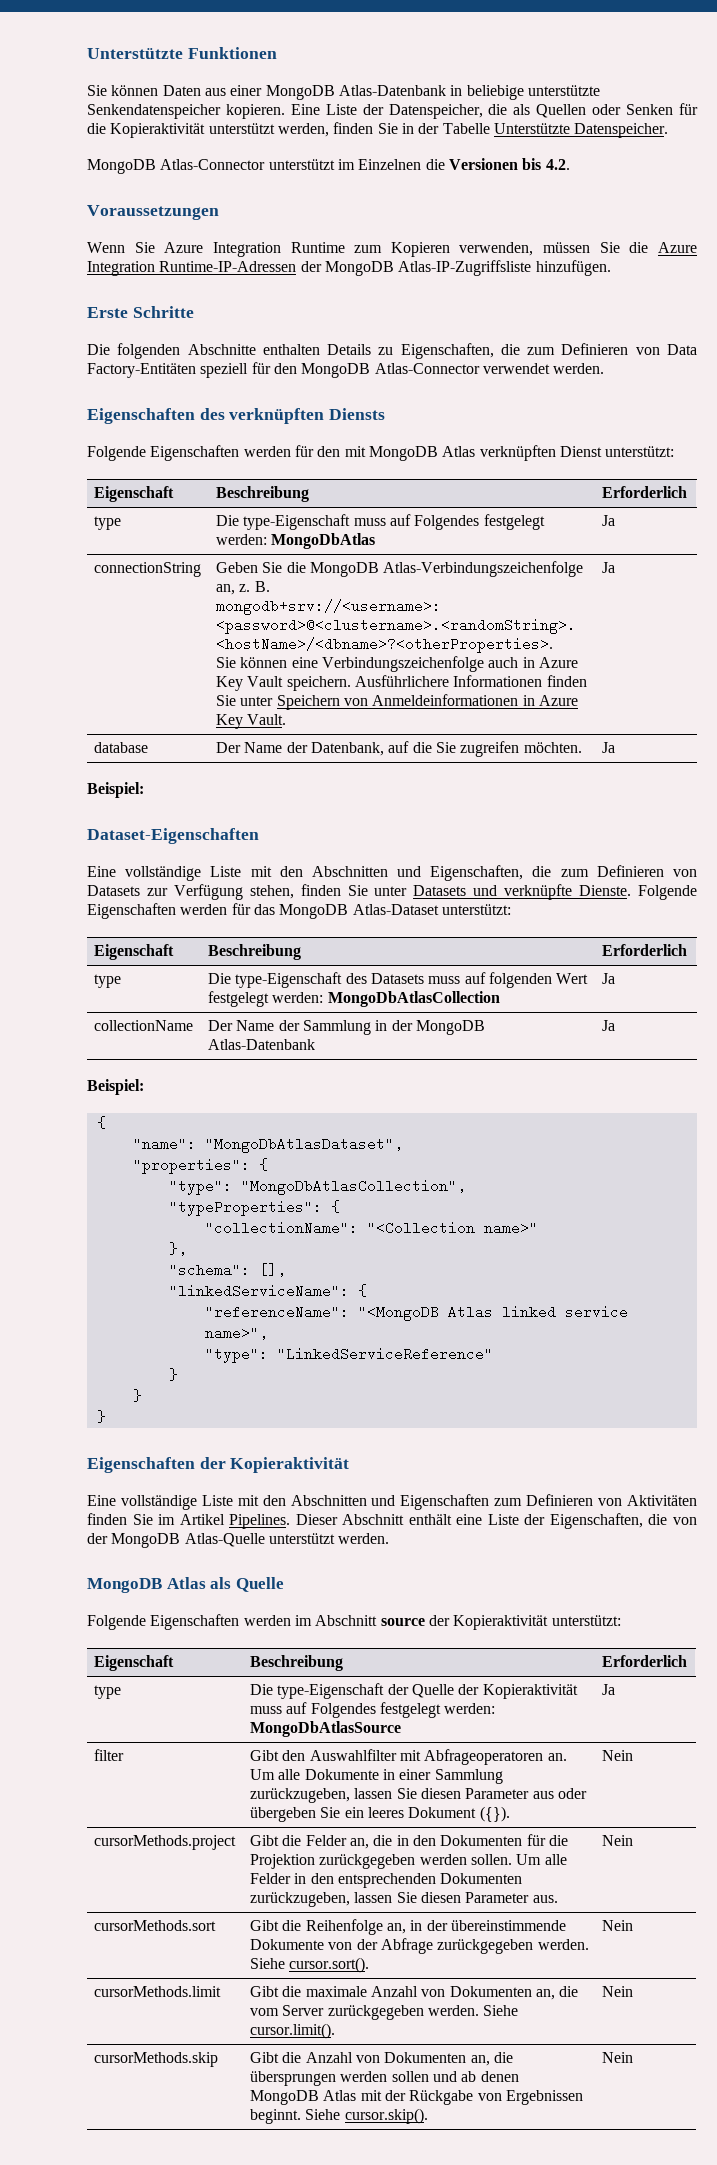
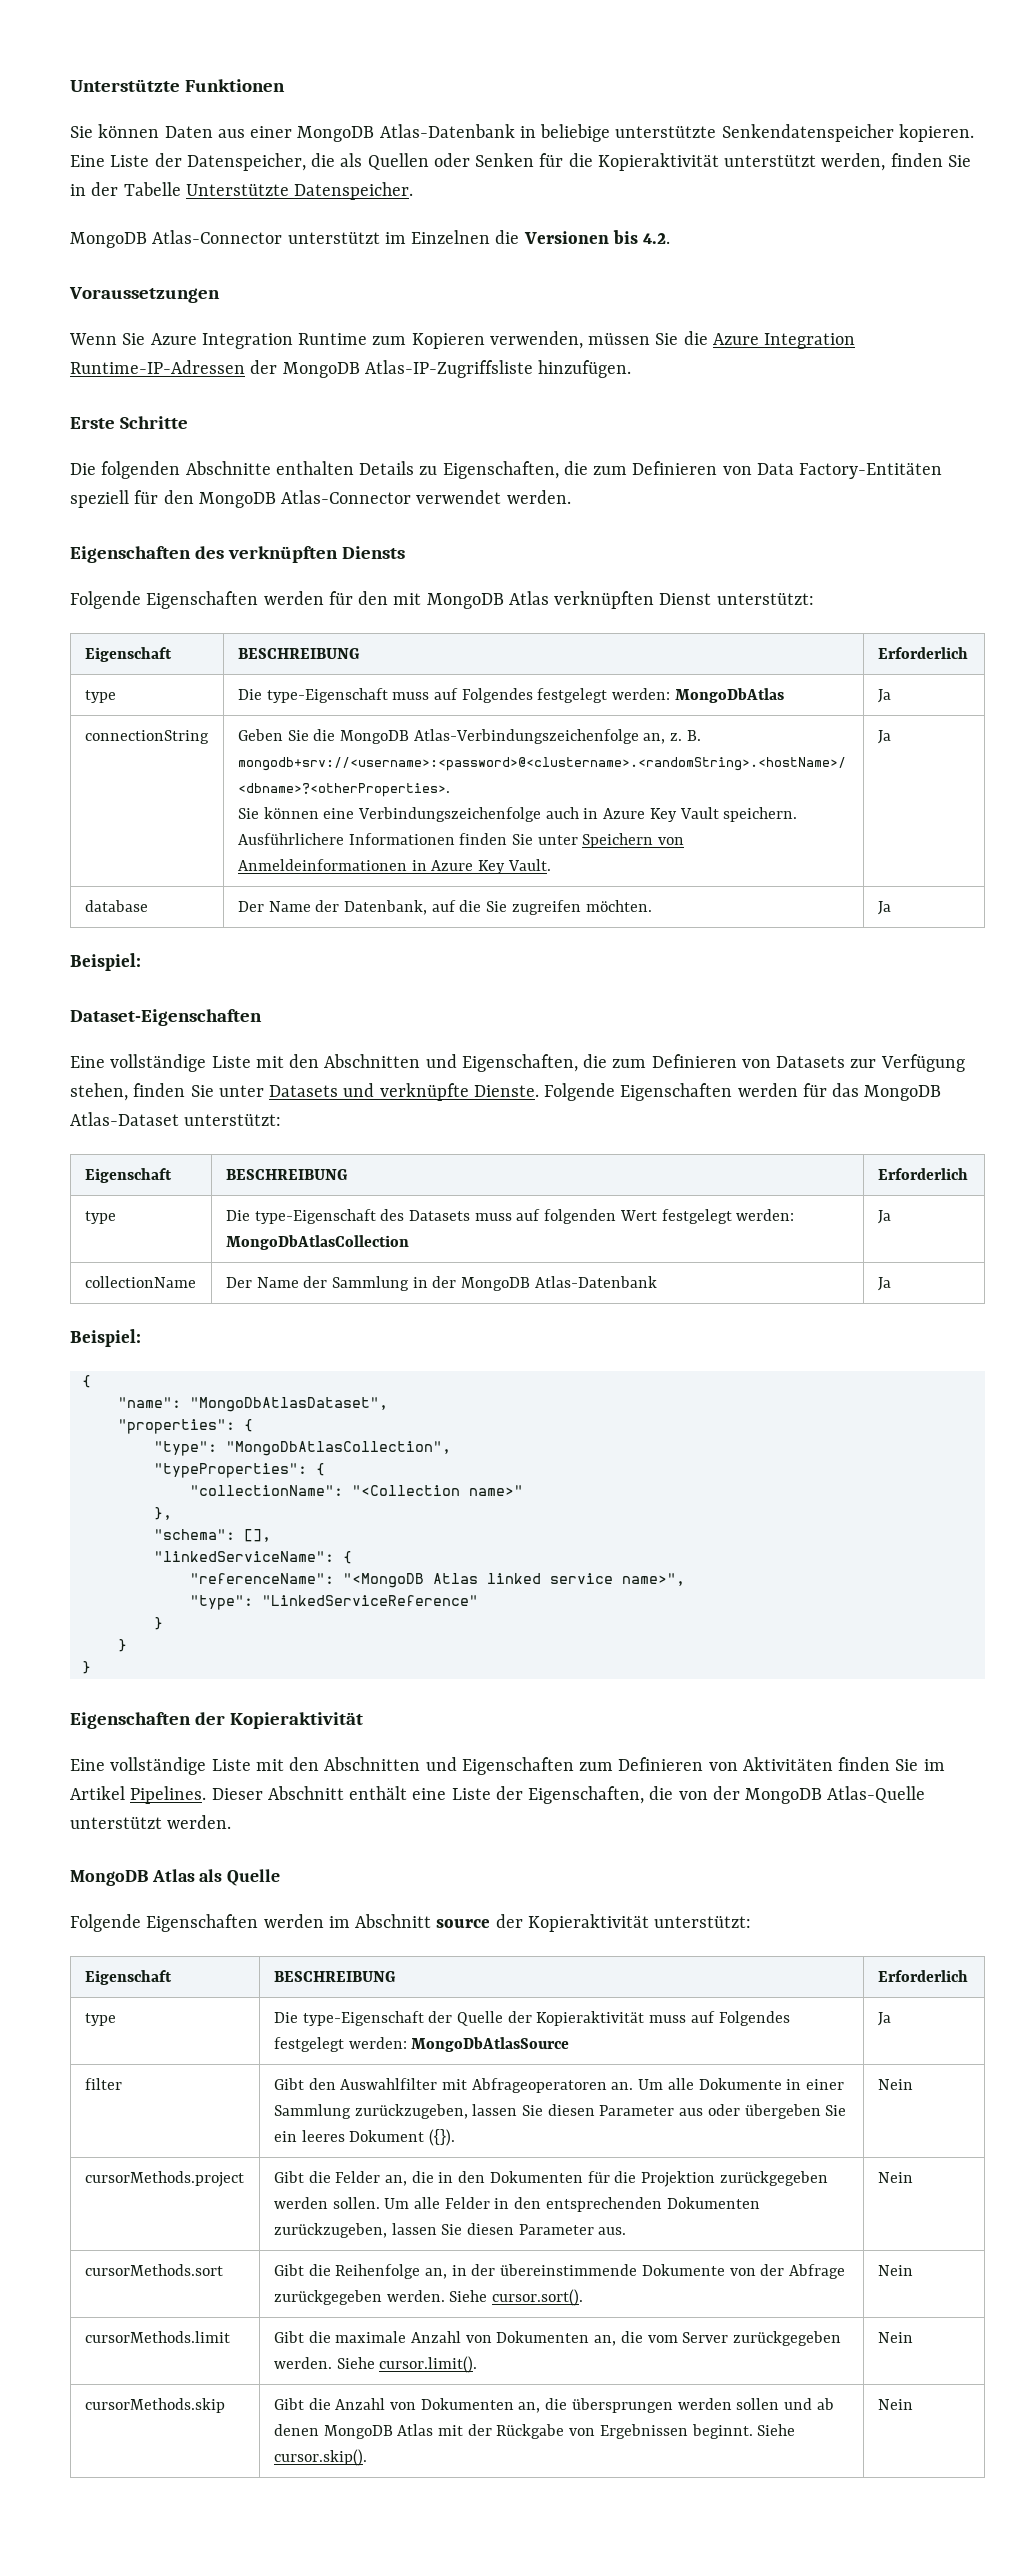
  Folgende Eigenschaften werden für den mit MongoDB Atlas verknüpften Dienst unterstützt:
- Eigenschaft | Beschreibung | Erforderlich
+ Eigenschaft | BESCHREIBUNG | Erforderlich
  Folgende Eigenschaften werden für das MongoDB Atlas-Dataset unterstützt:
- Eigenschaft | Beschreibung | Erforderlich
+ Eigenschaft | BESCHREIBUNG | Erforderlich
  Folgende Eigenschaften werden im Abschnitt source der Kopieraktivität unterstützt:
- Eigenschaft | Beschreibung | Erforderlich
+ Eigenschaft | BESCHREIBUNG | Erforderlich

